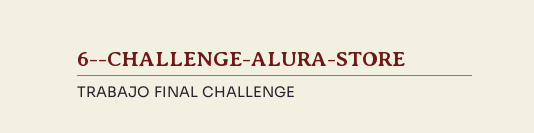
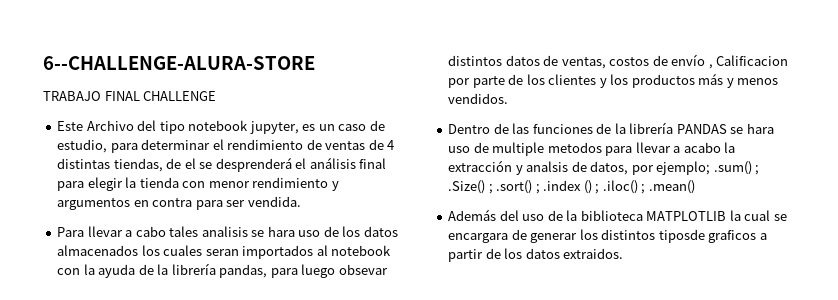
+ Este Archivo del tipo notebook jupyter, es un caso de estudio, para determinar el rendimiento de ventas de 4 distintas tiendas, de el se desprenderá el análisis final para elegir la tienda con menor rendimiento y argumentos en contra para ser vendida.
+ Para llevar a cabo tales analisis se hara uso de los datos almacenados los cuales seran importados al notebook con la ayuda de la librería pandas, para luego obsevar distintos datos de ventas, costos de envío , Calificacion por parte de los clientes y los productos más y menos vendidos.
+ Dentro de las funciones de la librería PANDAS se hara uso de multiple metodos para llevar a acabo la extracción y analsis de datos, por ejemplo; .sum() ; .Size() ; .sort() ; .index () ; .iloc() ; .mean()
+ Además del uso de la biblioteca MATPLOTLIB la cual se encargara de generar los distintos tiposde graficos a partir de los datos extraidos.

